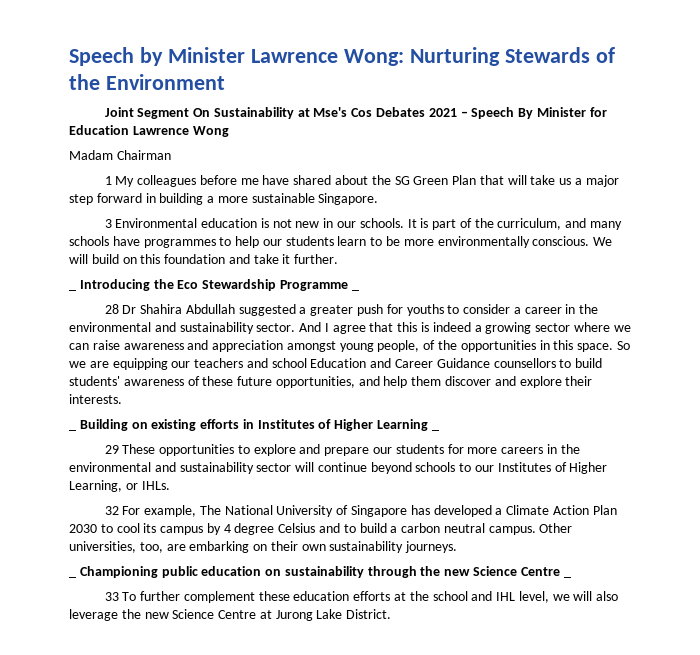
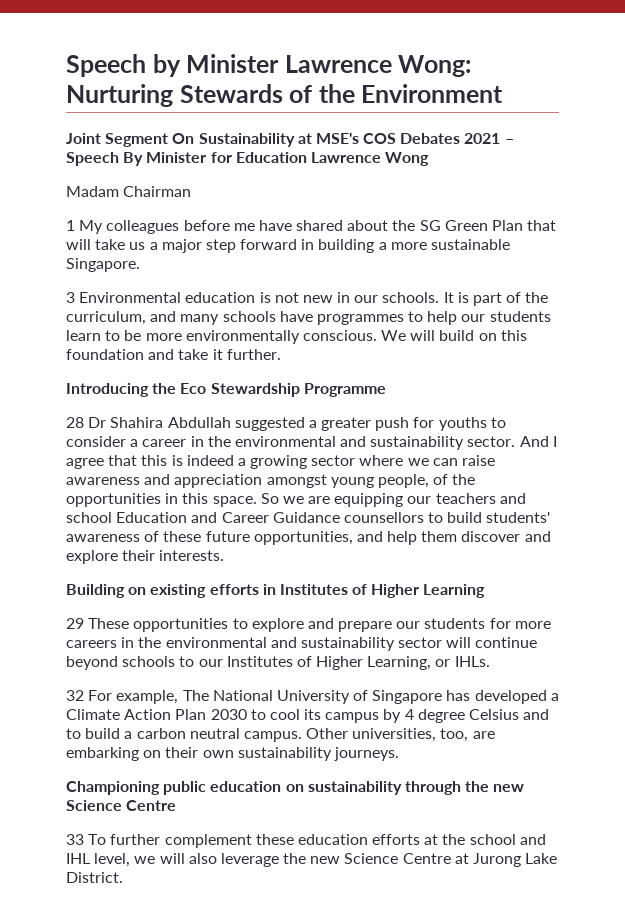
- Joint Segment On Sustainability at Mse's Cos Debates 2021 – Speech By Minister for Education Lawrence Wong
+ Joint Segment On Sustainability at MSE's COS Debates 2021 – Speech By Minister for Education Lawrence Wong
- _ Introducing the Eco Stewardship Programme _
+ Introducing the Eco Stewardship Programme
- _ Building on existing efforts in Institutes of Higher Learning _
+ Building on existing efforts in Institutes of Higher Learning
- _ Championing public education on sustainability through the new Science Centre _
+ Championing public education on sustainability through the new Science Centre

